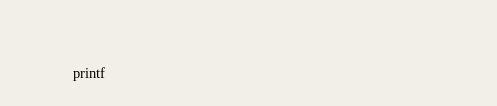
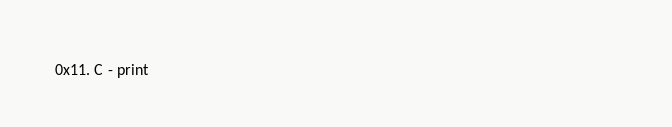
- printf
+ 0x11. C - print

